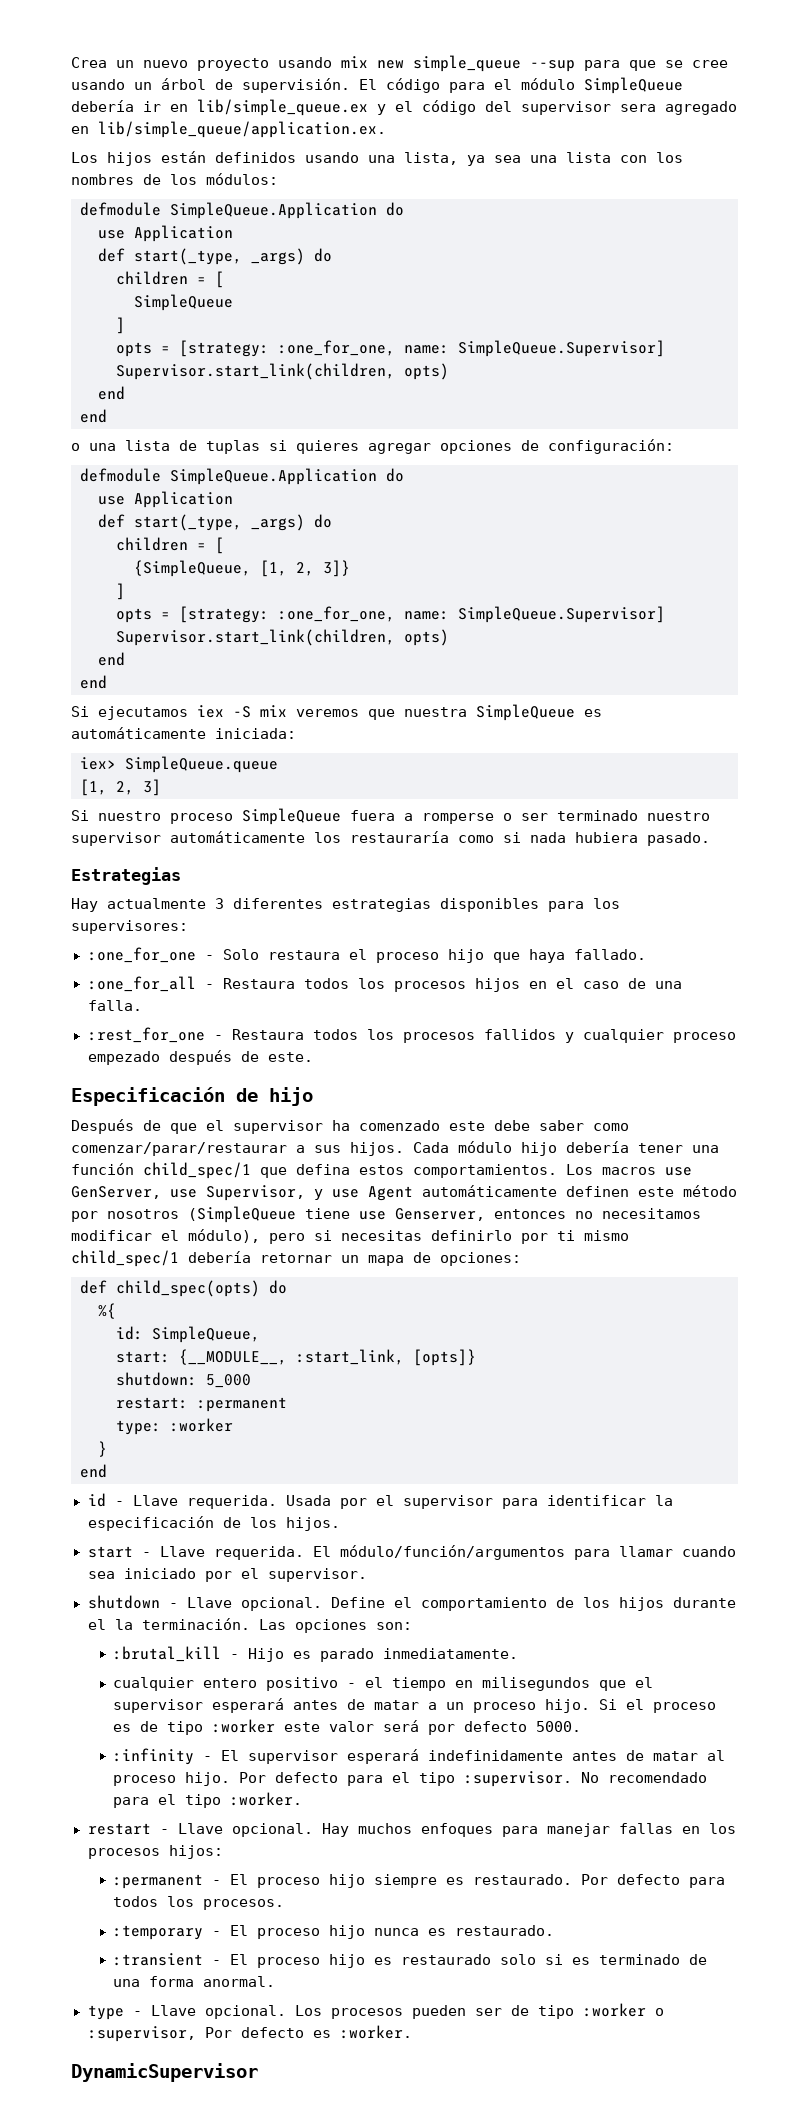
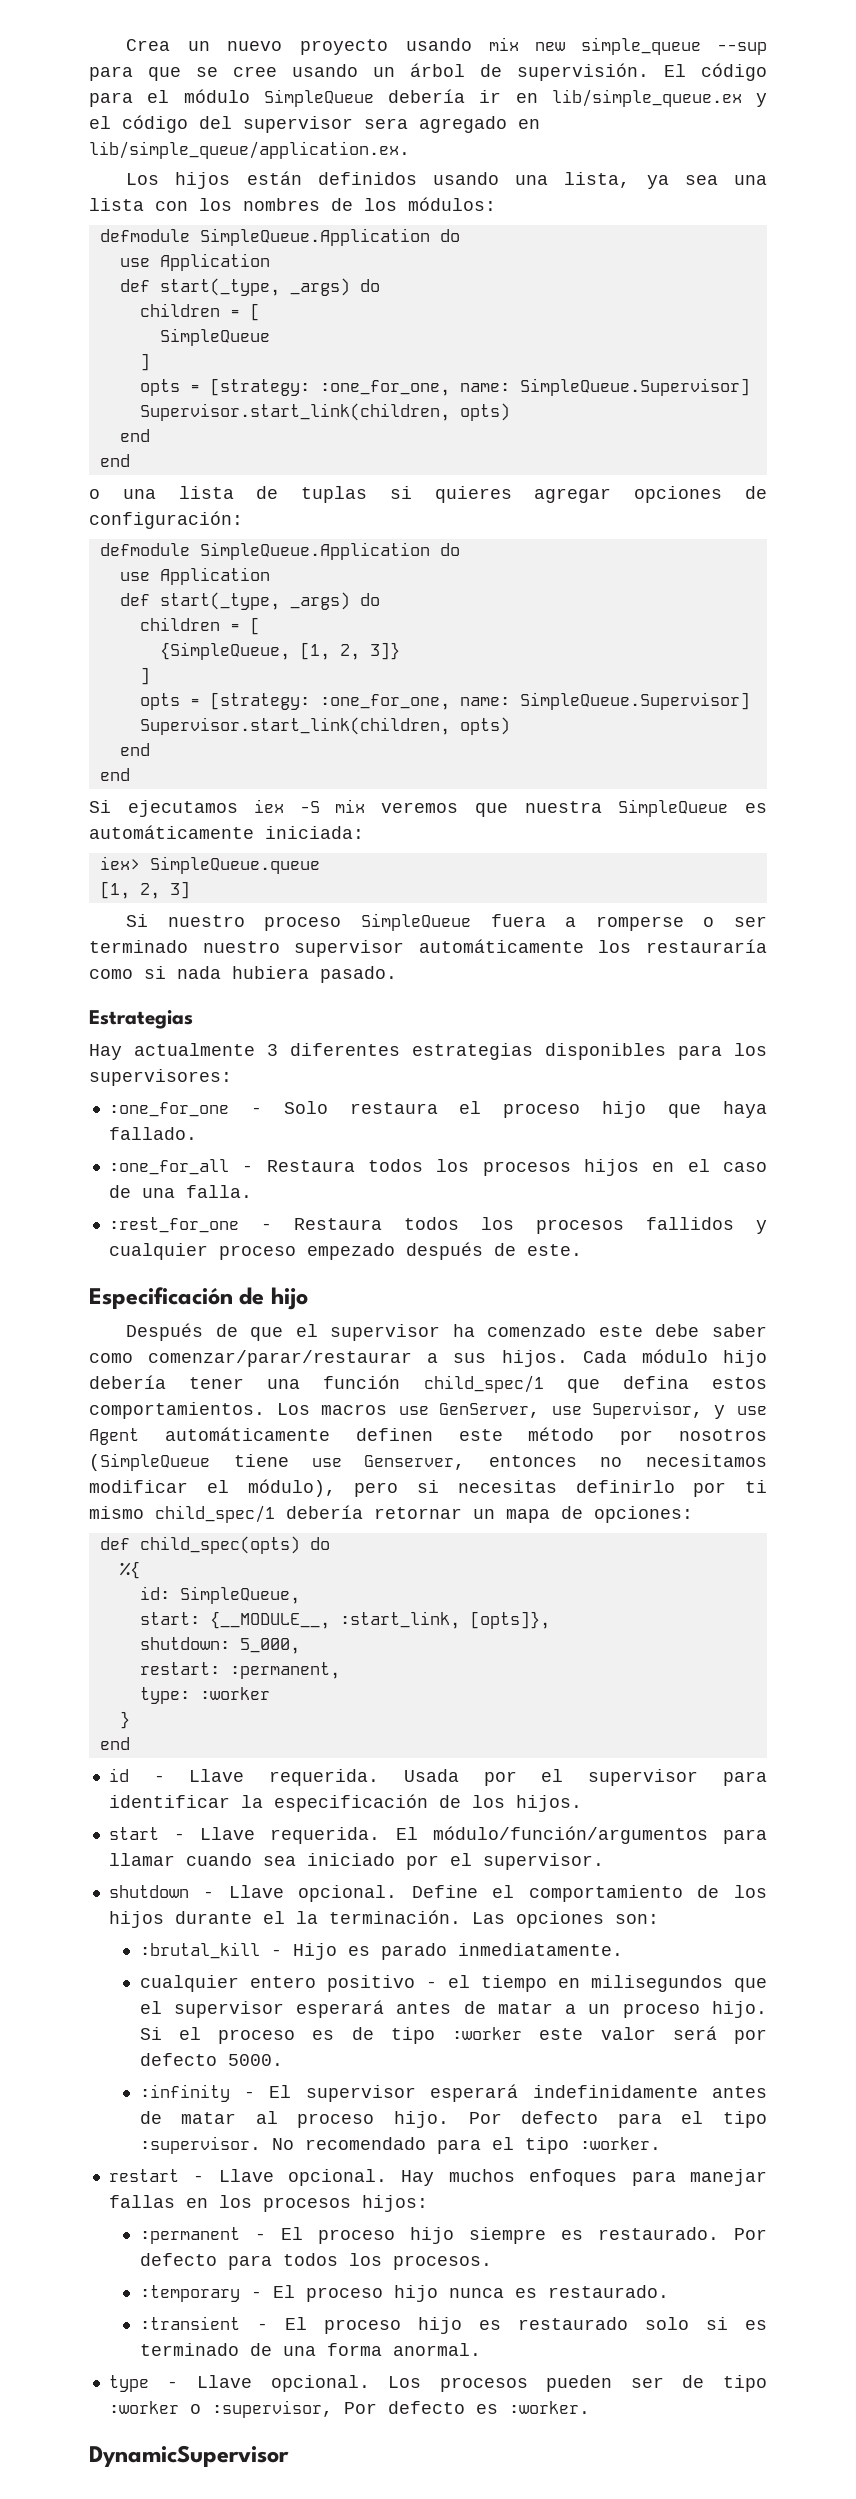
- start: {__MODULE__, :start_link, [opts]}
+ start: {__MODULE__, :start_link, [opts]},
- shutdown: 5_000
+ shutdown: 5_000,
- restart: :permanent
+ restart: :permanent,

